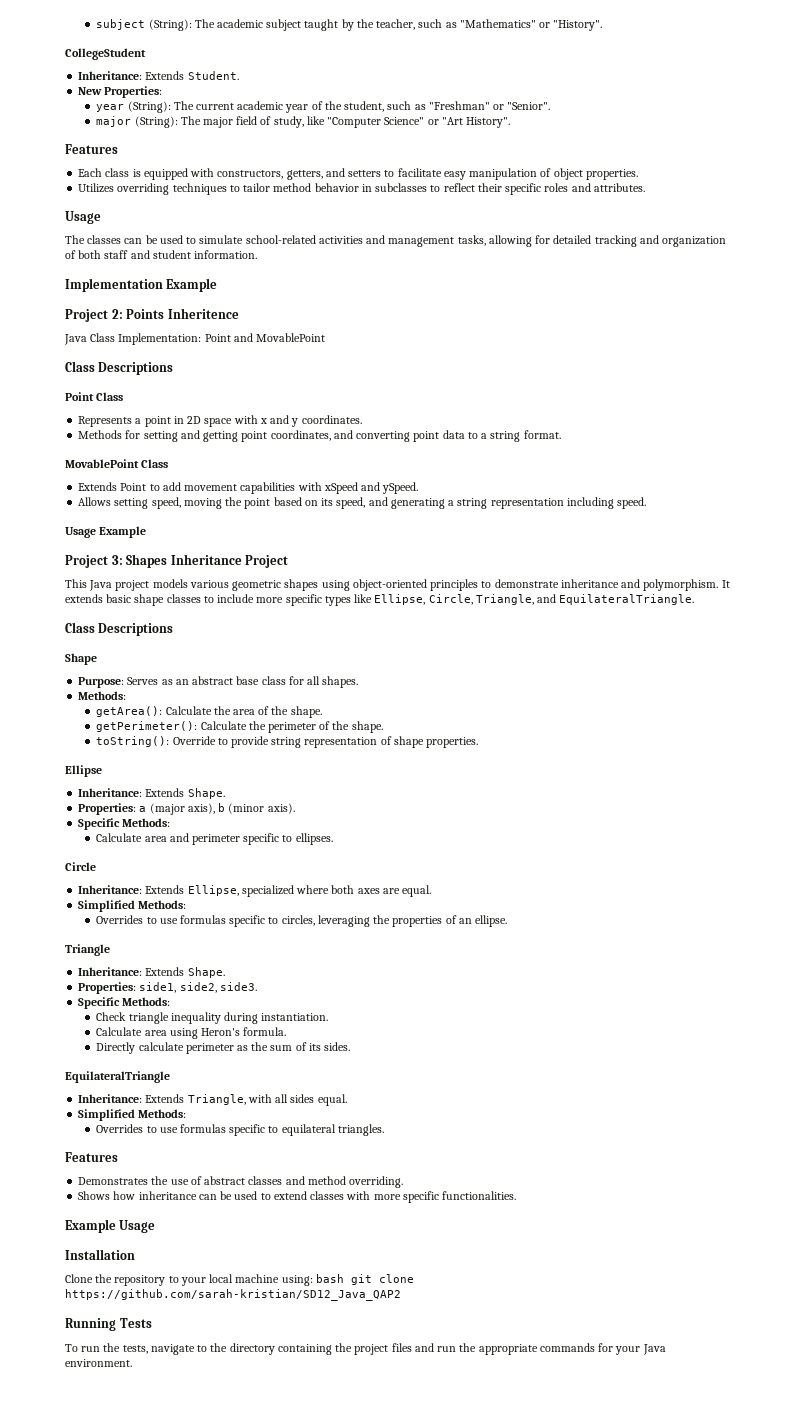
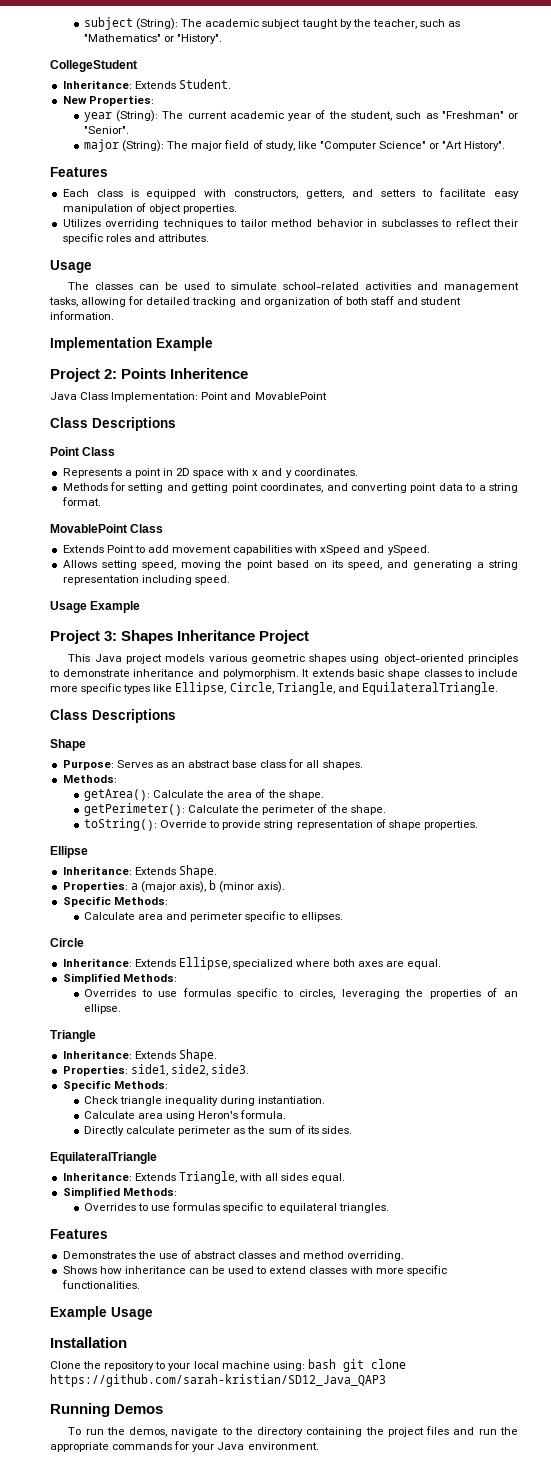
- Clone the repository to your local machine using: bash git clone https://github.com/sarah-kristian/SD12_Java_QAP2
+ Clone the repository to your local machine using: bash git clone https://github.com/sarah-kristian/SD12_Java_QAP3
- Running Tests
+ Running Demos
- To run the tests, navigate to the directory containing the project files and run the appropriate commands for your Java environment.
+ To run the demos, navigate to the directory containing the project files and run the appropriate commands for your Java environment.

